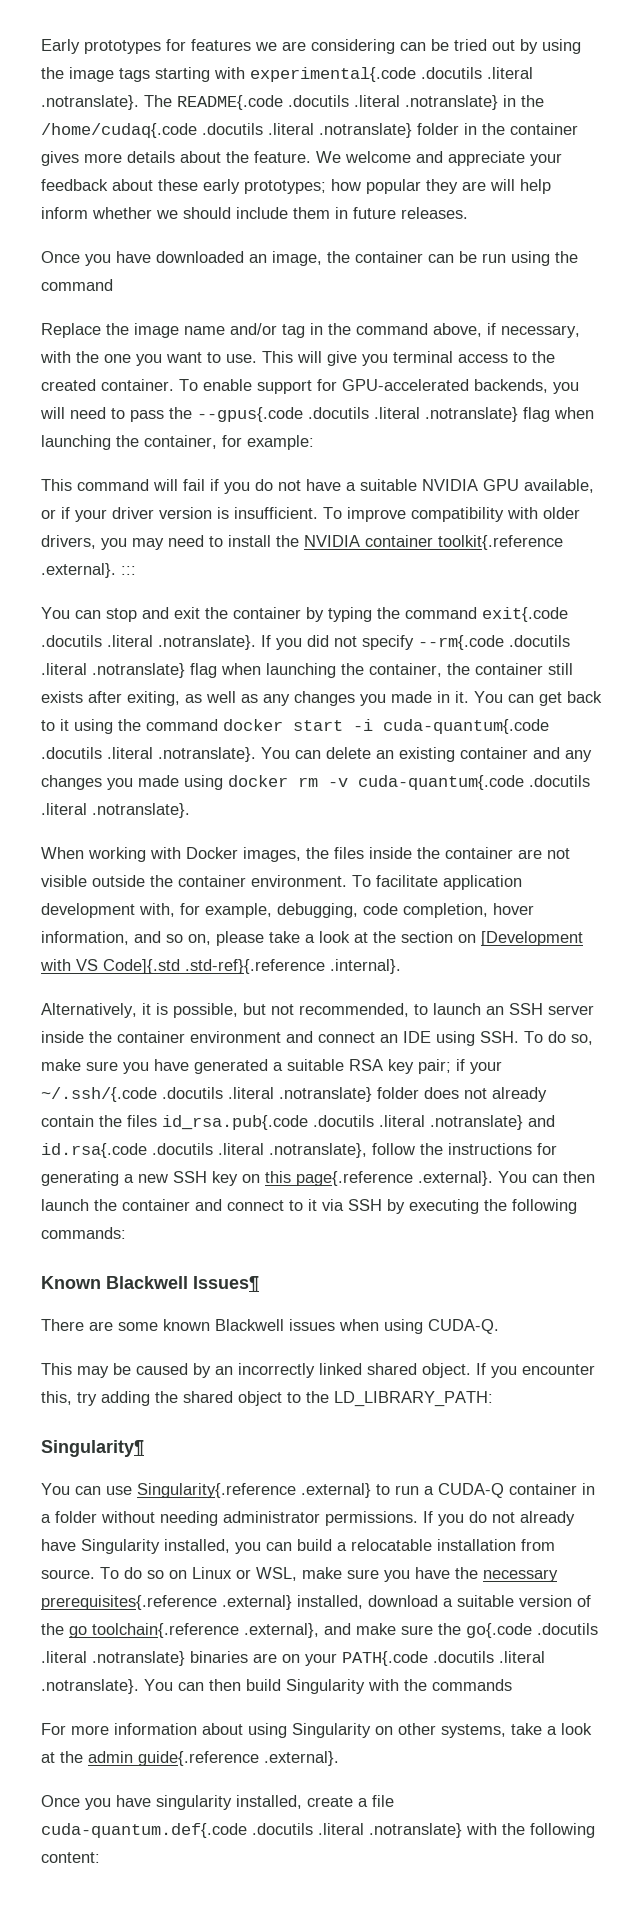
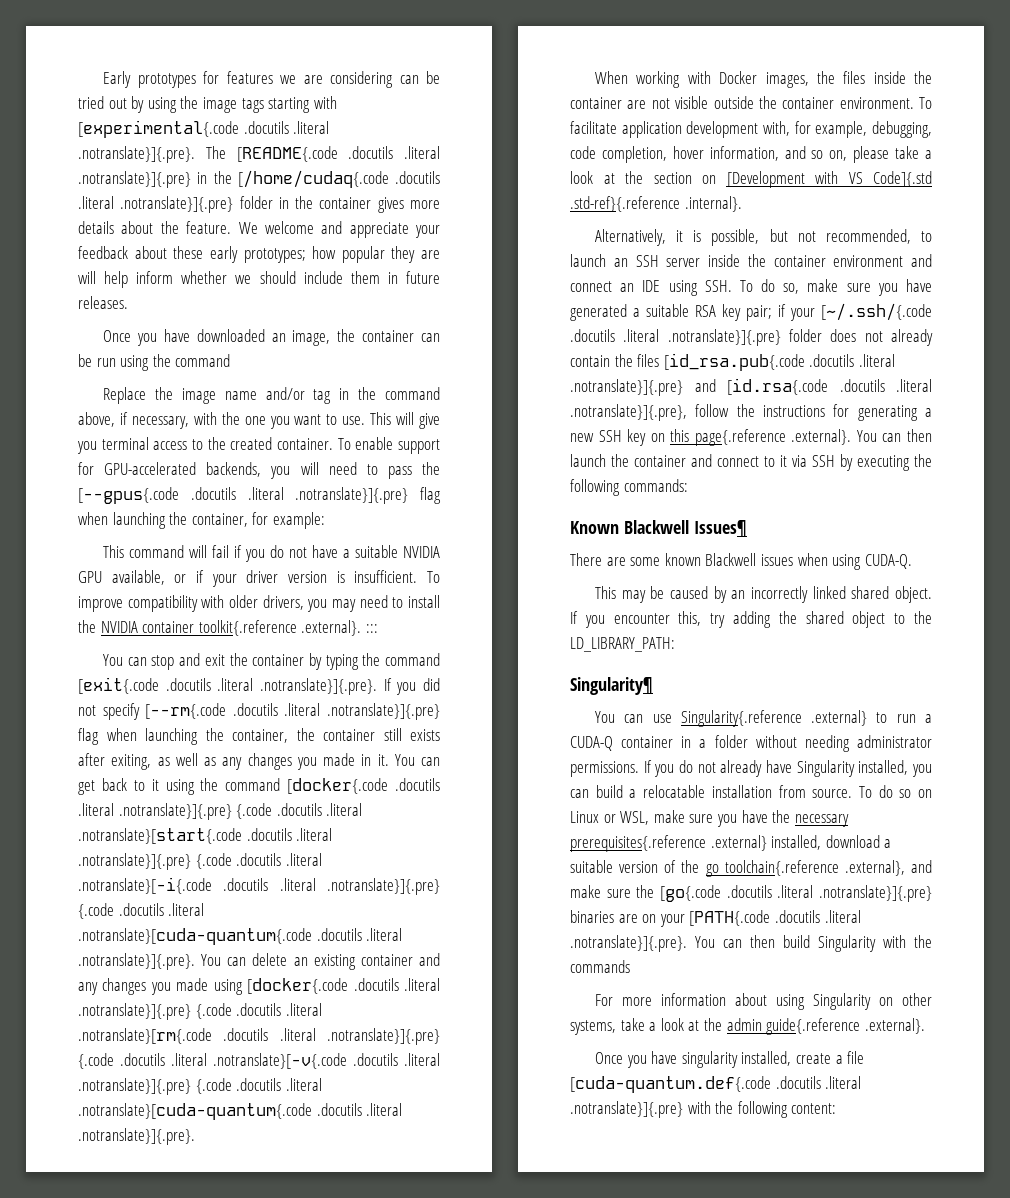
- Early prototypes for features we are considering can be tried out by using the image tags starting with experimental{.code .docutils .literal .notranslate}. The README{.code .docutils .literal .notranslate} in the /home/cudaq{.code .docutils .literal .notranslate} folder in the container gives more details about the feature.
+ Early prototypes for features we are considering can be tried out by using the image tags starting with [experimental{.code .docutils .literal .notranslate}]{.pre}. The [README{.code .docutils .literal .notranslate}]{.pre} in the [/home/cudaq{.code .docutils .literal .notranslate}]{.pre} folder in the container gives more details about the feature.
- To enable support for GPU-accelerated backends, you will need to pass the --gpus{.code .docutils .literal .notranslate} flag when launching the container, for example:
+ To enable support for GPU-accelerated backends, you will need to pass the [--gpus{.code .docutils .literal .notranslate}]{.pre} flag when launching the container, for example:
- You can stop and exit the container by typing the command exit{.code .docutils .literal .notranslate}. If you did not specify --rm{.code .docutils .literal .notranslate} flag when launching the container, the container still exists after exiting, as well as any changes you made in it.
+ You can stop and exit the container by typing the command [exit{.code .docutils .literal .notranslate}]{.pre}. If you did not specify [--rm{.code .docutils .literal .notranslate}]{.pre} flag when launching the container, the container still exists after exiting, as well as any changes you made in it.
- You can get back to it using the command docker start -i cuda-quantum{.code .docutils .literal .notranslate}. You can delete an existing container and any changes you made using docker rm -v cuda-quantum{.code .docutils .literal .notranslate}.
+ You can get back to it using the command [docker{.code .docutils .literal .notranslate}]{.pre} {.code .docutils .literal .notranslate}[start{.code .docutils .literal .notranslate}]{.pre} {.code .docutils .literal .notranslate}[-i{.code .docutils .literal .notranslate}]{.pre} {.code .docutils .literal .notranslate}[cuda-quantum{.code .docutils .literal .notranslate}]{.pre}. You can delete an existing container and any changes you made using [docker{.code .docutils .literal .notranslate}]{.pre} {.code .docutils .literal .notranslate}[rm{.code .docutils .literal .notranslate}]{.pre} {.code .docutils .literal .notranslate}[-v{.code .docutils .literal .notranslate}]{.pre} {.code .docutils .literal .notranslate}[cuda-quantum{.code .docutils .literal .notranslate}]{.pre}.
- if your ~/.ssh/{.code .docutils .literal .notranslate} folder does not already contain the files id_rsa.pub{.code .docutils .literal .notranslate} and id.rsa{.code .docutils .literal .notranslate}, follow the instructions for generating a new SSH key on this page{.reference .external}. You can then launch the container and connect to it via SSH by executing the following commands:
+ if your [~/.ssh/{.code .docutils .literal .notranslate}]{.pre} folder does not already contain the files [id_rsa.pub{.code .docutils .literal .notranslate}]{.pre} and [id.rsa{.code .docutils .literal .notranslate}]{.pre}, follow the instructions for generating a new SSH key on this page{.reference .external}. You can then launch the container and connect to it via SSH by executing the following commands:
- To do so on Linux or WSL, make sure you have the necessary prerequisites{.reference .external} installed, download a suitable version of the go toolchain{.reference .external}, and make sure the go{.code .docutils .literal .notranslate} binaries are on your PATH{.code .docutils .literal .notranslate}. You can then build Singularity with the commands
+ To do so on Linux or WSL, make sure you have the necessary prerequisites{.reference .external} installed, download a suitable version of the go toolchain{.reference .external}, and make sure the [go{.code .docutils .literal .notranslate}]{.pre} binaries are on your [PATH{.code .docutils .literal .notranslate}]{.pre}. You can then build Singularity with the commands
- Once you have singularity installed, create a file cuda-quantum.def{.code .docutils .literal .notranslate} with the following content:
+ Once you have singularity installed, create a file [cuda-quantum.def{.code .docutils .literal .notranslate}]{.pre} with the following content:

